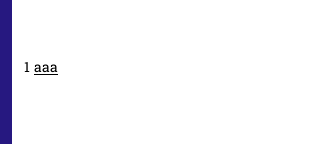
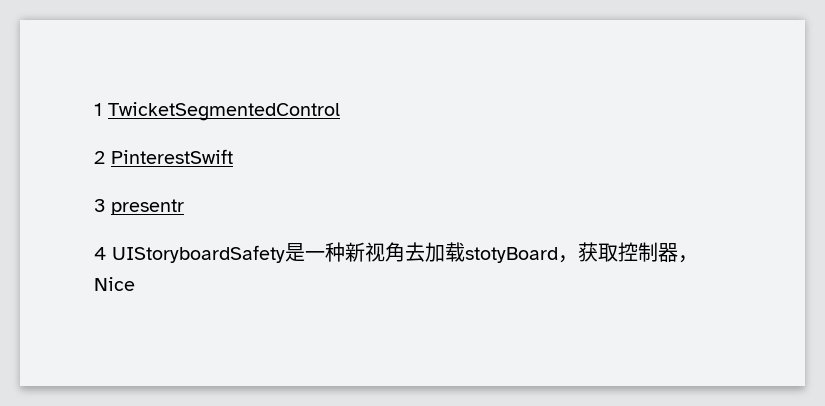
- 1 aaa
+ 1 TwicketSegmentedControl
+ 2 PinterestSwift
+ 3 presentr
+ 4 UIStoryboardSafety是一种新视角去加载stotyBoard，获取控制器，Nice

